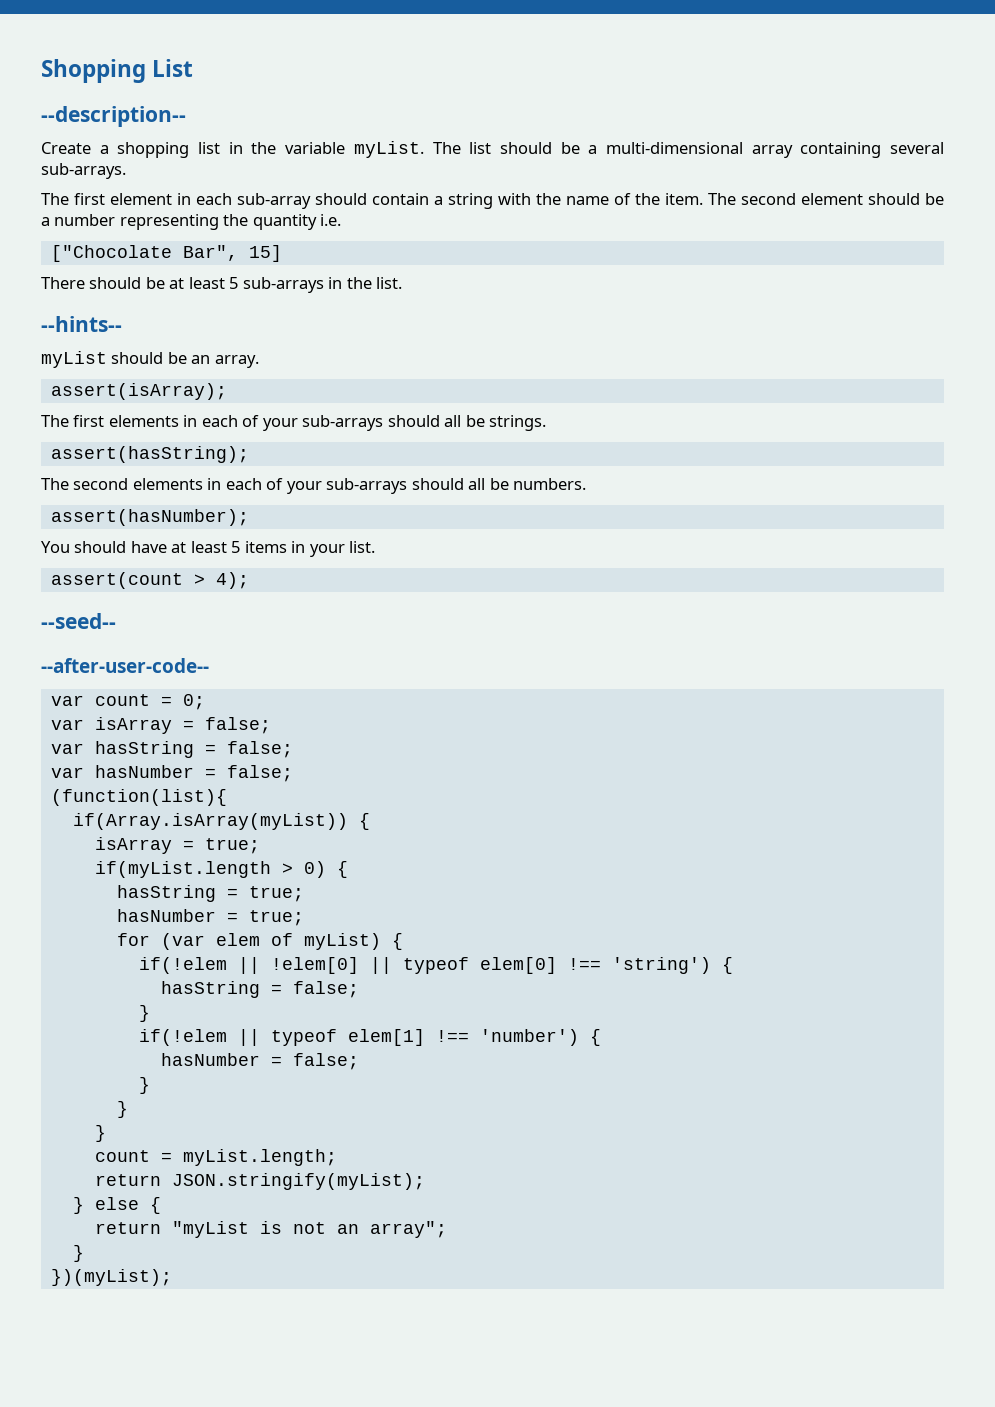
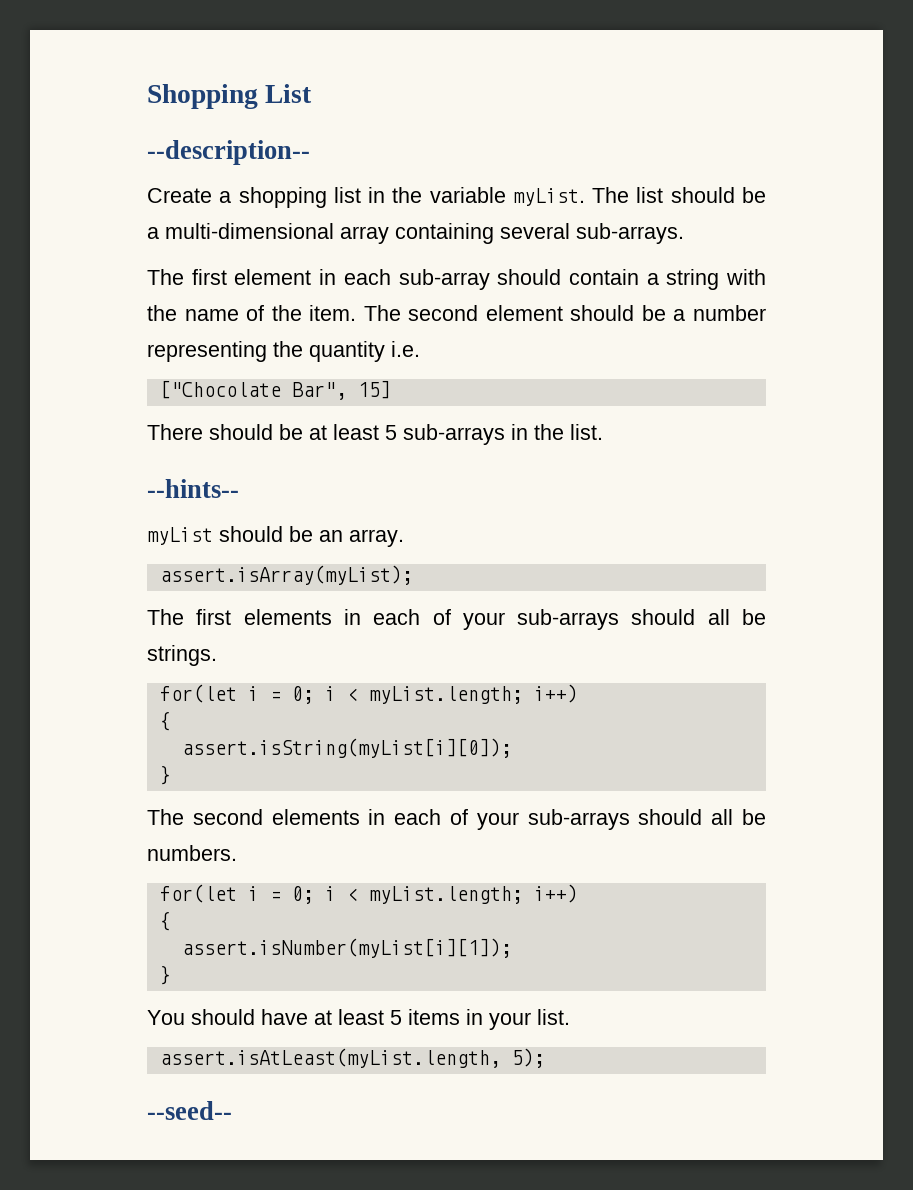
- assert(isArray);
+ assert.isArray(myList);
  The first elements in each of your sub-arrays should all be strings.
- assert(hasString);
+ for(let i = 0; i < myList.length; i++)
+ {
+ assert.isString(myList[i][0]);
+ }
  The second elements in each of your sub-arrays should all be numbers.
- assert(hasNumber);
+ for(let i = 0; i < myList.length; i++)
+ {
+ assert.isNumber(myList[i][1]);
+ }
- assert(count > 4);
+ assert.isAtLeast(myList.length, 5);
  --seed--
- --after-user-code--
- var count = 0;
- var isArray = false;
- var hasString = false;
- var hasNumber = false;
- (function(list){
- if(Array.isArray(myList)) {
- isArray = true;
- if(myList.length > 0) {
- hasString = true;
- hasNumber = true;
- for (var elem of myList) {
- if(!elem || !elem[0] || typeof elem[0] !== 'string') {
- hasString = false;
- }
- if(!elem || typeof elem[1] !== 'number') {
- hasNumber = false;
- }
- }
- }
- count = myList.length;
- return JSON.stringify(myList);
- } else {
- return "myList is not an array";
- }
- })(myList);

